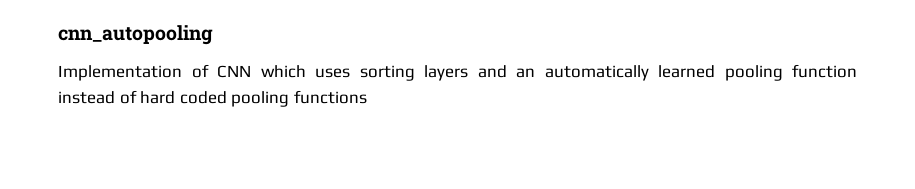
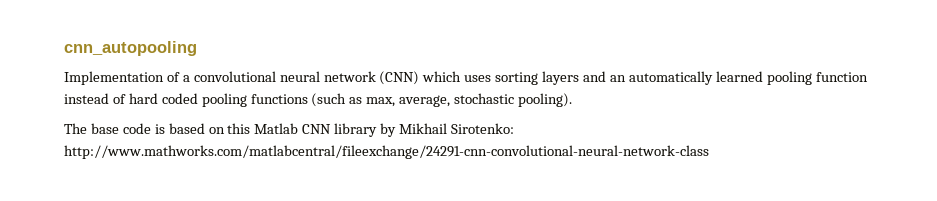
- Implementation of CNN which uses sorting layers and an automatically learned pooling function instead of hard coded pooling functions
+ Implementation of a convolutional neural network (CNN) which uses sorting layers and an automatically learned pooling function instead of hard coded pooling functions (such as max, average, stochastic pooling).
+ The base code is based on this Matlab CNN library by Mikhail Sirotenko: http://www.mathworks.com/matlabcentral/fileexchange/24291-cnn-convolutional-neural-network-class

